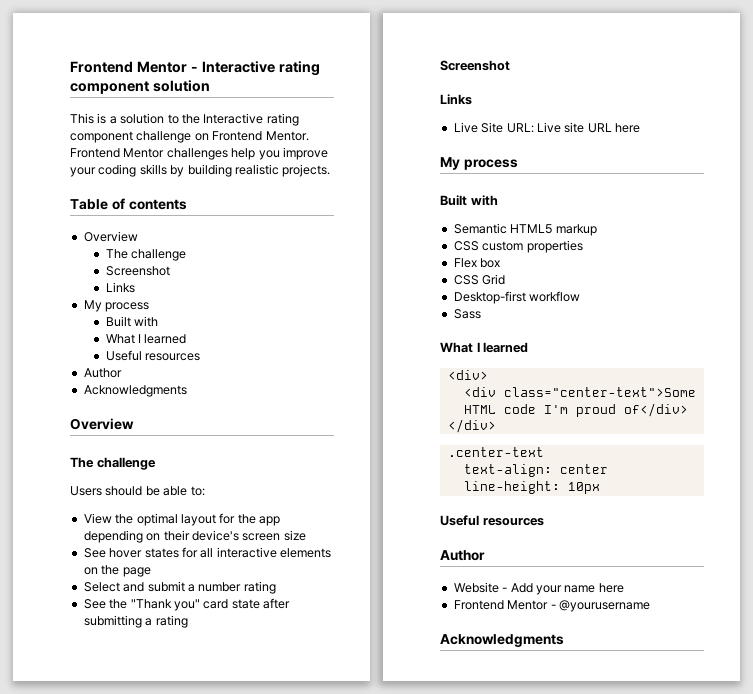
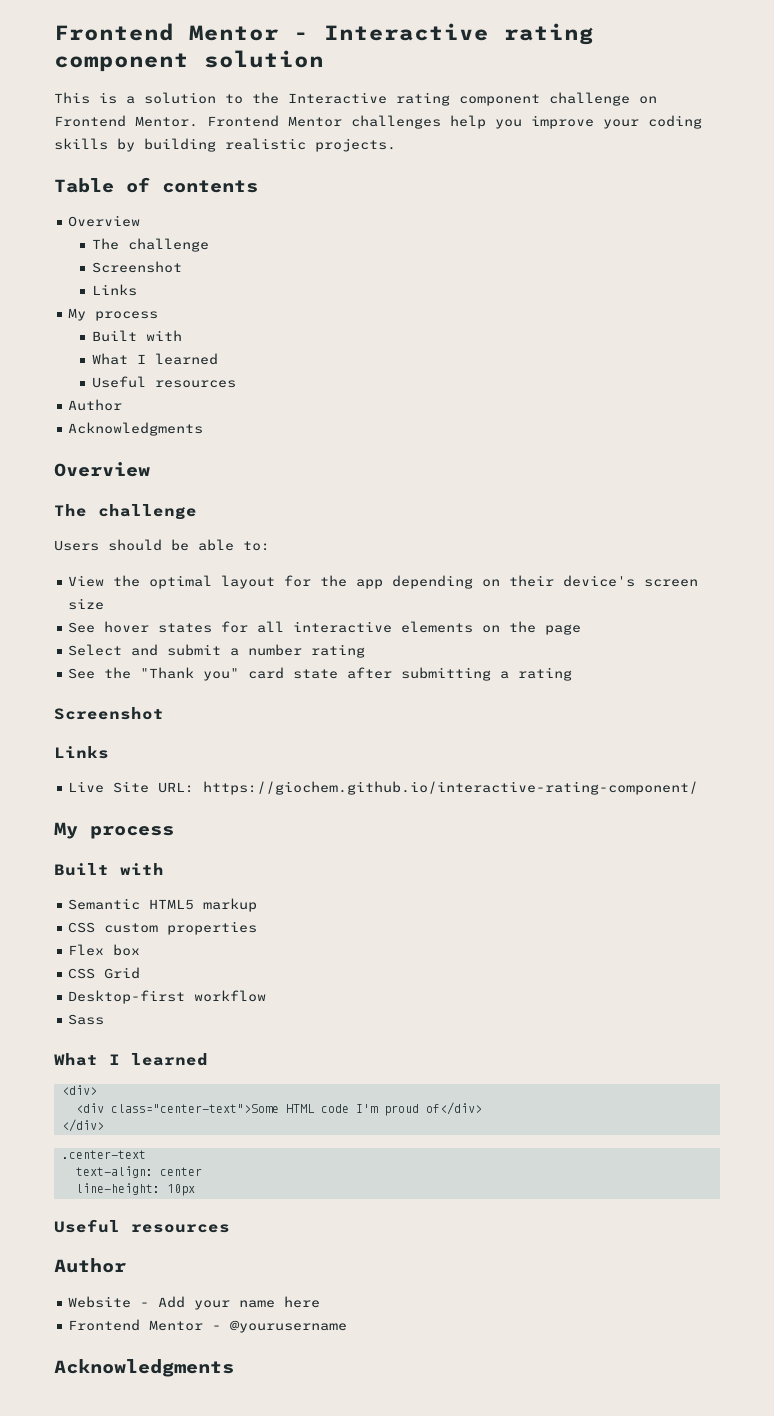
- Live Site URL: Live site URL here
+ Live Site URL: https://giochem.github.io/interactive-rating-component/

